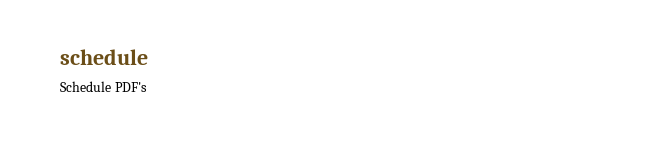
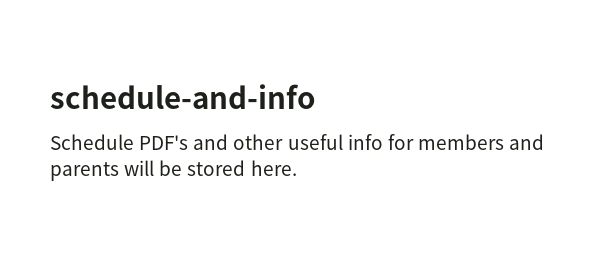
- schedule
+ schedule-and-info
- Schedule PDF's
+ Schedule PDF's and other useful info for members and parents will be stored here.

